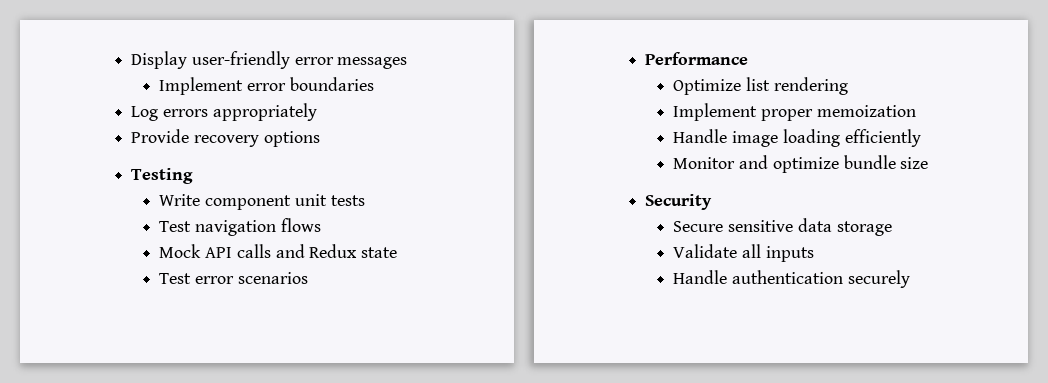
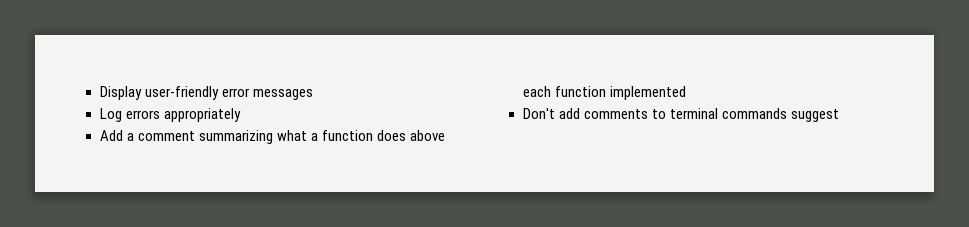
- Implement error boundaries
- Provide recovery options
- Testing
- Write component unit tests
- Test navigation flows
- Mock API calls and Redux state
- Test error scenarios
- Performance
- Optimize list rendering
- Implement proper memoization
- Handle image loading efficiently
- Monitor and optimize bundle size
- Security
- Secure sensitive data storage
- Validate all inputs
- Handle authentication securely
+ Add a comment summarizing what a function does above each function implemented
+ Don't add comments to terminal commands suggest

